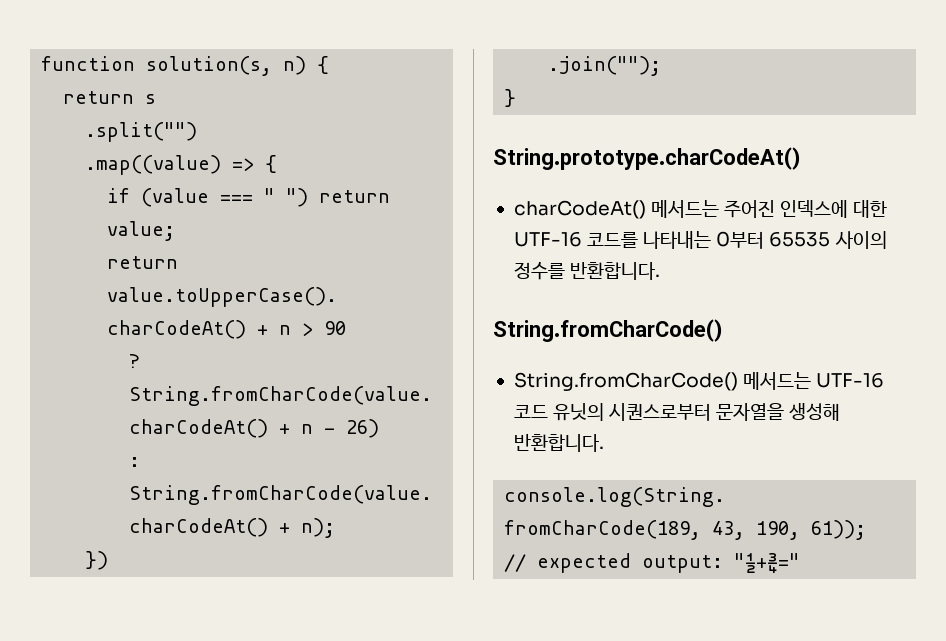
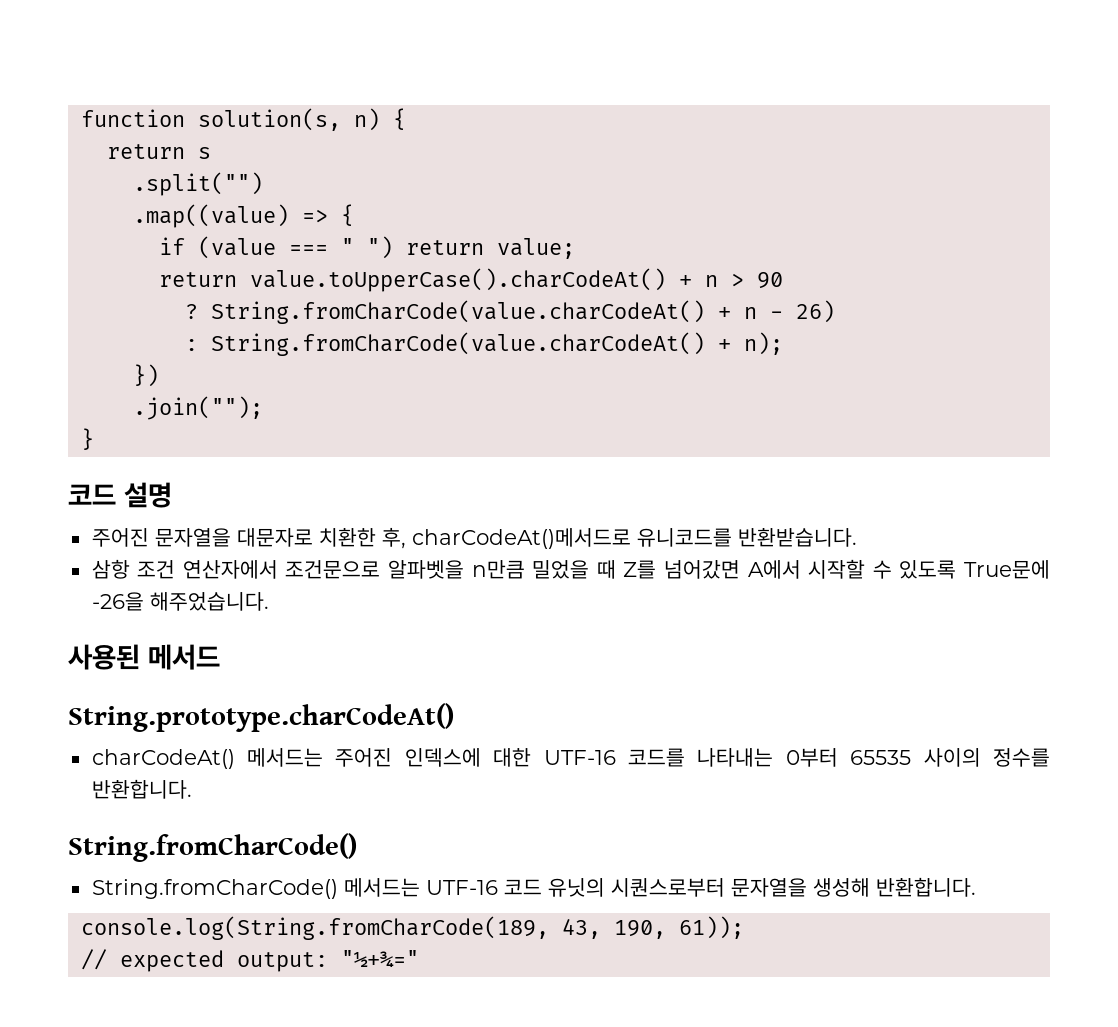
+ 코드 설명
+ 주어진 문자열을 대문자로 치환한 후, charCodeAt()메서드로 유니코드를 반환받습니다.
+ 삼항 조건 연산자에서 조건문으로 알파벳을 n만큼 밀었을 때 Z를 넘어갔면 A에서 시작할 수 있도록 True문에 -26을 해주었습니다.
+ 사용된 메서드

